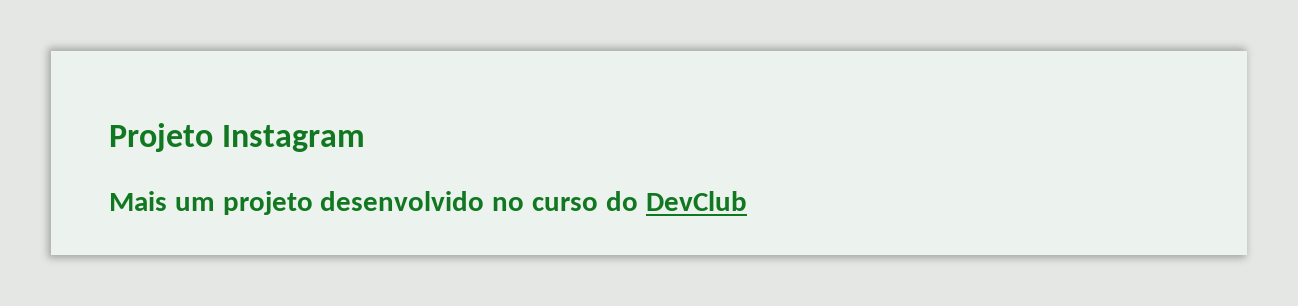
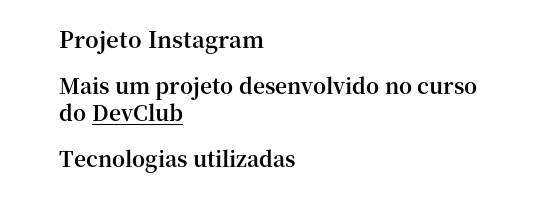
+ Tecnologias utilizadas

